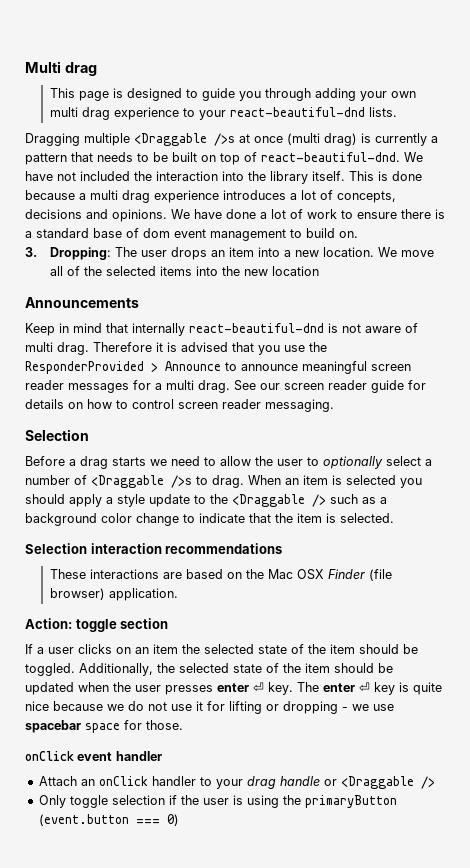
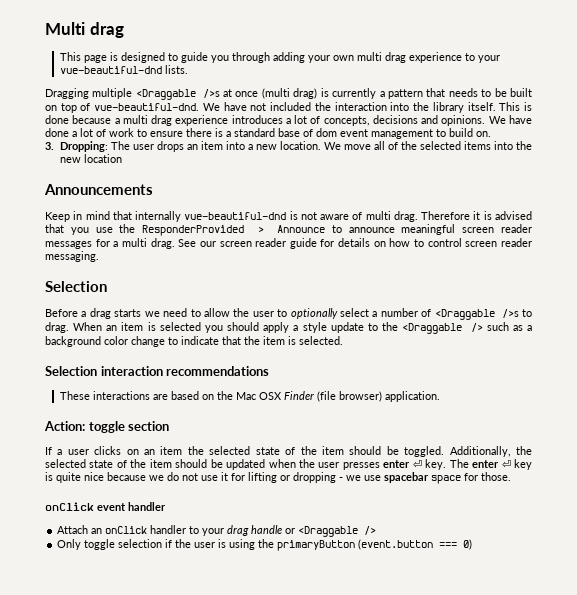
- This page is designed to guide you through adding your own multi drag experience to your react-beautiful-dnd lists.
+ This page is designed to guide you through adding your own multi drag experience to your vue-beautiful-dnd lists.
- Dragging multiple <Draggable />s at once (multi drag) is currently a pattern that needs to be built on top of react-beautiful-dnd.
+ Dragging multiple <Draggable />s at once (multi drag) is currently a pattern that needs to be built on top of vue-beautiful-dnd.
- Keep in mind that internally react-beautiful-dnd is not aware of multi drag.
+ Keep in mind that internally vue-beautiful-dnd is not aware of multi drag.

